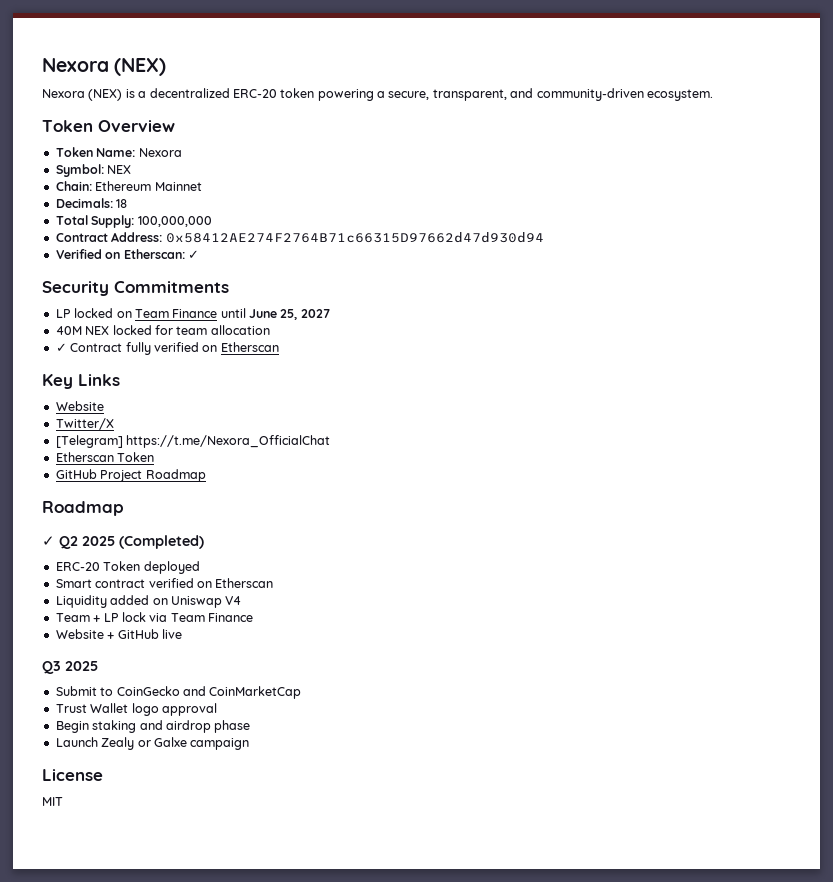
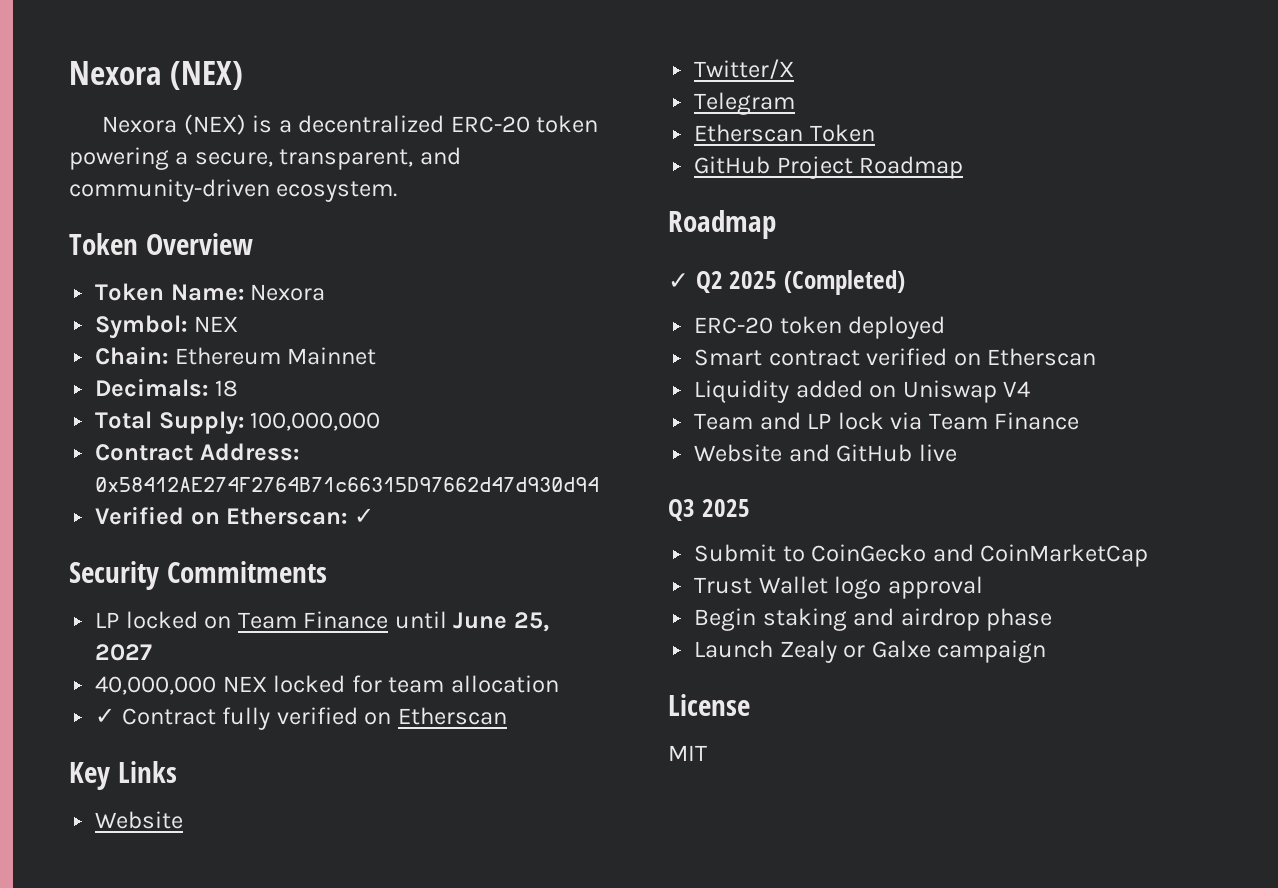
- 40M NEX locked for team allocation
+ 40,000,000 NEX locked for team allocation
- [Telegram] https://t.me/Nexora_OfficialChat
+ Telegram
- ERC-20 Token deployed
+ ERC-20 token deployed
- Team + LP lock via Team Finance
+ Team and LP lock via Team Finance
- Website + GitHub live
+ Website and GitHub live

